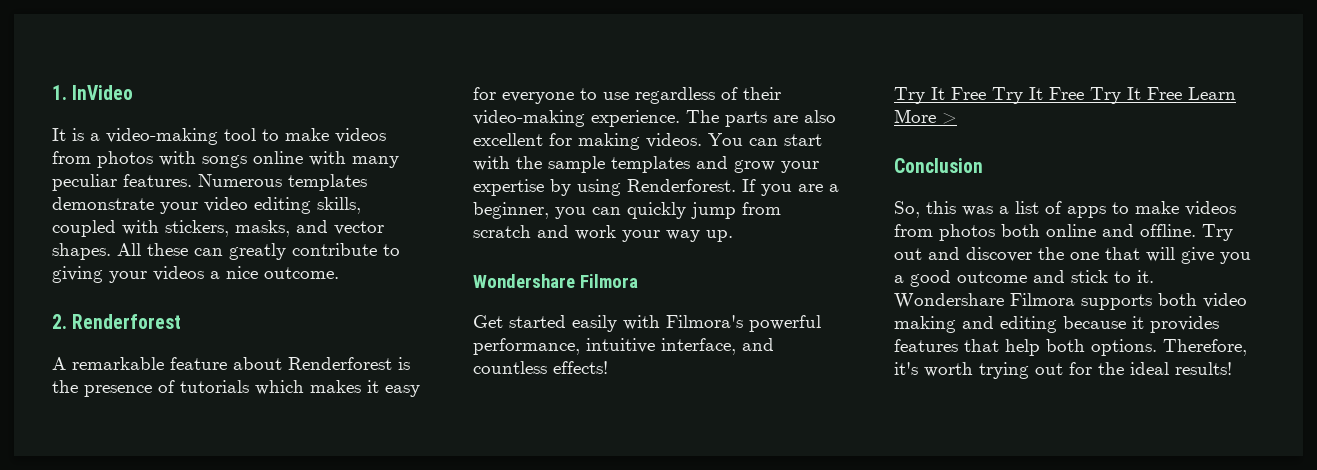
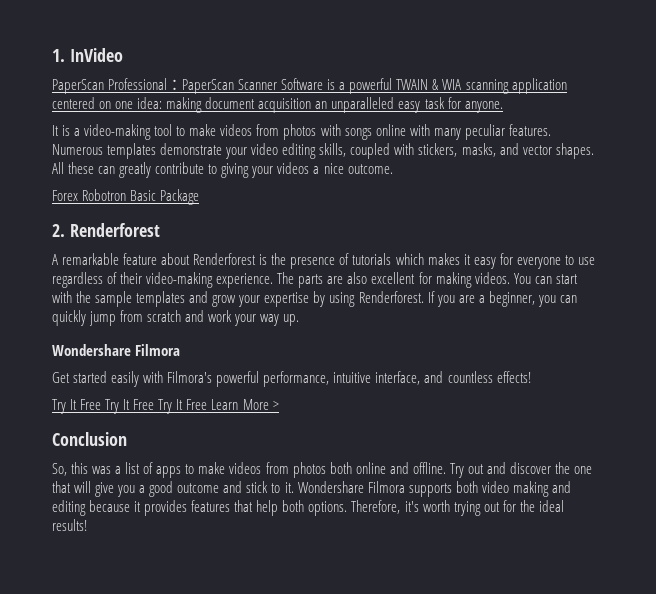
+ PaperScan Professional：PaperScan Scanner Software is a powerful TWAIN & WIA scanning application centered on one idea: making document acquisition an unparalleled easy task for anyone.
+ Forex Robotron Basic Package

